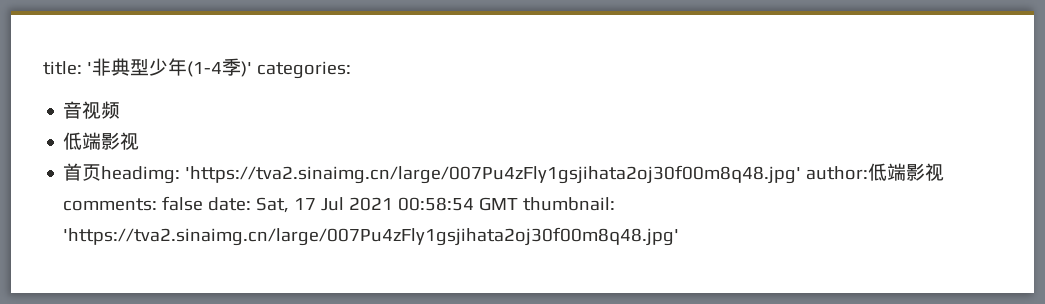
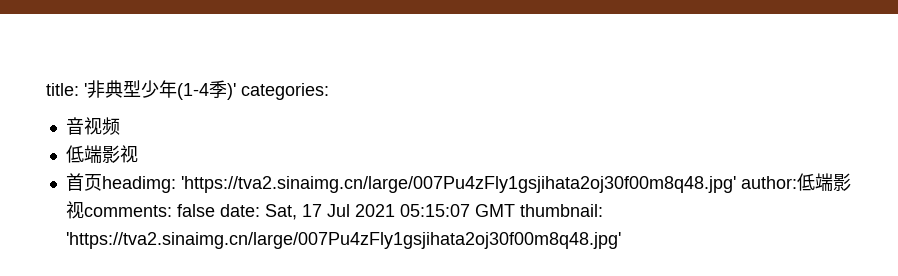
- 首页headimg: 'https://tva2.sinaimg.cn/large/007Pu4zFly1gsjihata2oj30f00m8q48.jpg' author:低端影视comments: false date: Sat, 17 Jul 2021 00:58:54 GMT thumbnail: 'https://tva2.sinaimg.cn/large/007Pu4zFly1gsjihata2oj30f00m8q48.jpg'
+ 首页headimg: 'https://tva2.sinaimg.cn/large/007Pu4zFly1gsjihata2oj30f00m8q48.jpg' author:低端影视comments: false date: Sat, 17 Jul 2021 05:15:07 GMT thumbnail: 'https://tva2.sinaimg.cn/large/007Pu4zFly1gsjihata2oj30f00m8q48.jpg'

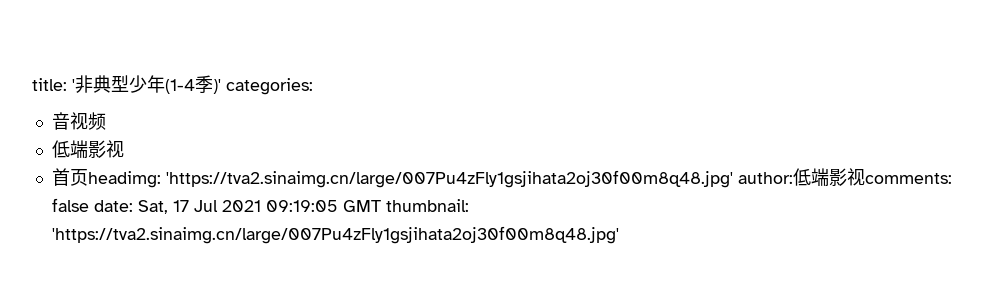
- 首页headimg: 'https://tva2.sinaimg.cn/large/007Pu4zFly1gsjihata2oj30f00m8q48.jpg' author:低端影视comments: false date: Sat, 17 Jul 2021 05:15:07 GMT thumbnail: 'https://tva2.sinaimg.cn/large/007Pu4zFly1gsjihata2oj30f00m8q48.jpg'
+ 首页headimg: 'https://tva2.sinaimg.cn/large/007Pu4zFly1gsjihata2oj30f00m8q48.jpg' author:低端影视comments: false date: Sat, 17 Jul 2021 09:19:05 GMT thumbnail: 'https://tva2.sinaimg.cn/large/007Pu4zFly1gsjihata2oj30f00m8q48.jpg'

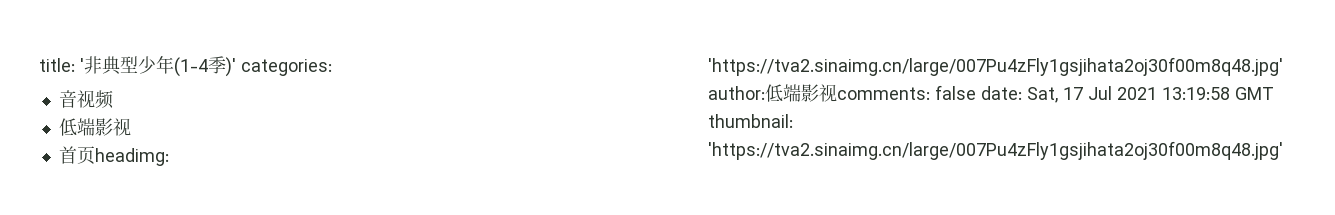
- 首页headimg: 'https://tva2.sinaimg.cn/large/007Pu4zFly1gsjihata2oj30f00m8q48.jpg' author:低端影视comments: false date: Sat, 17 Jul 2021 09:19:05 GMT thumbnail: 'https://tva2.sinaimg.cn/large/007Pu4zFly1gsjihata2oj30f00m8q48.jpg'
+ 首页headimg: 'https://tva2.sinaimg.cn/large/007Pu4zFly1gsjihata2oj30f00m8q48.jpg' author:低端影视comments: false date: Sat, 17 Jul 2021 13:19:58 GMT thumbnail: 'https://tva2.sinaimg.cn/large/007Pu4zFly1gsjihata2oj30f00m8q48.jpg'

